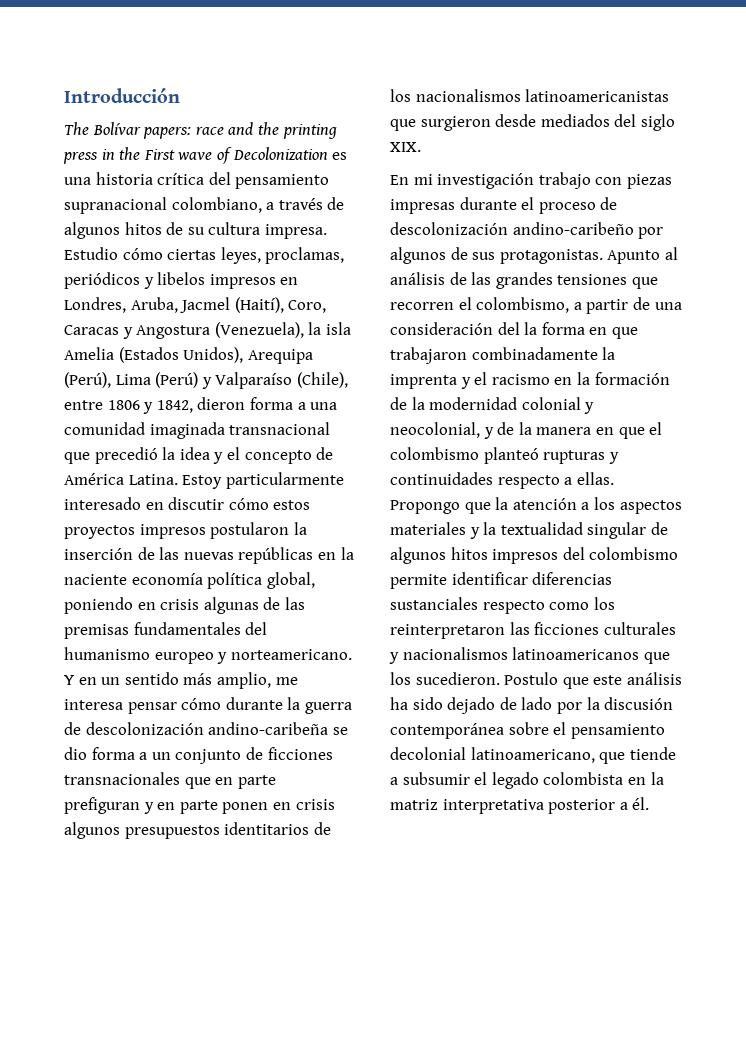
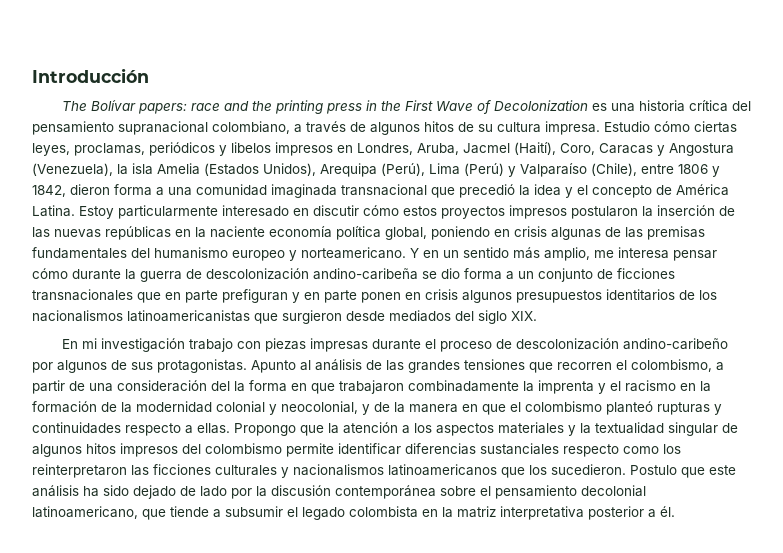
- The Bolívar papers: race and the printing press in the First wave of Decolonization es una historia crítica del pensamiento supranacional colombiano, a través de algunos hitos de su cultura impresa.
+ The Bolívar papers: race and the printing press in the First Wave of Decolonization es una historia crítica del pensamiento supranacional colombiano, a través de algunos hitos de su cultura impresa.

